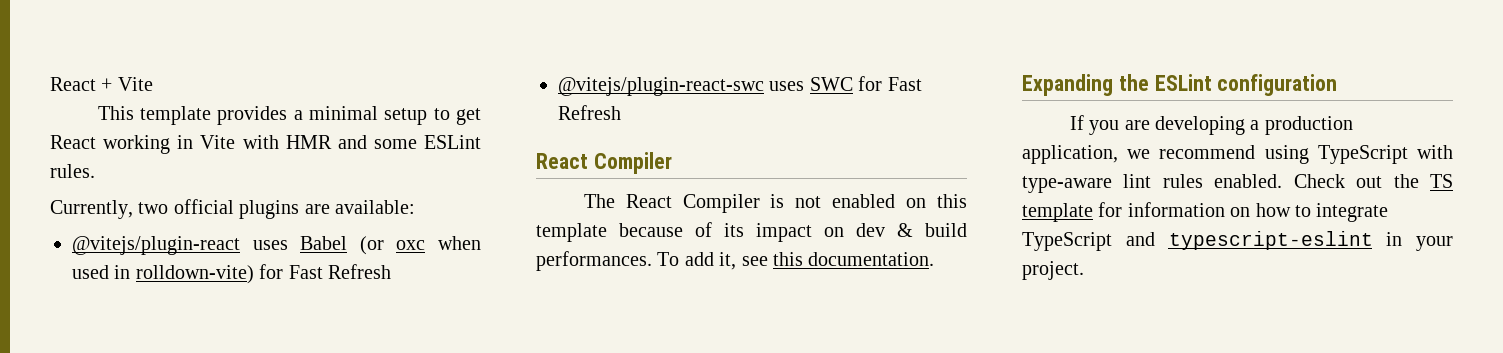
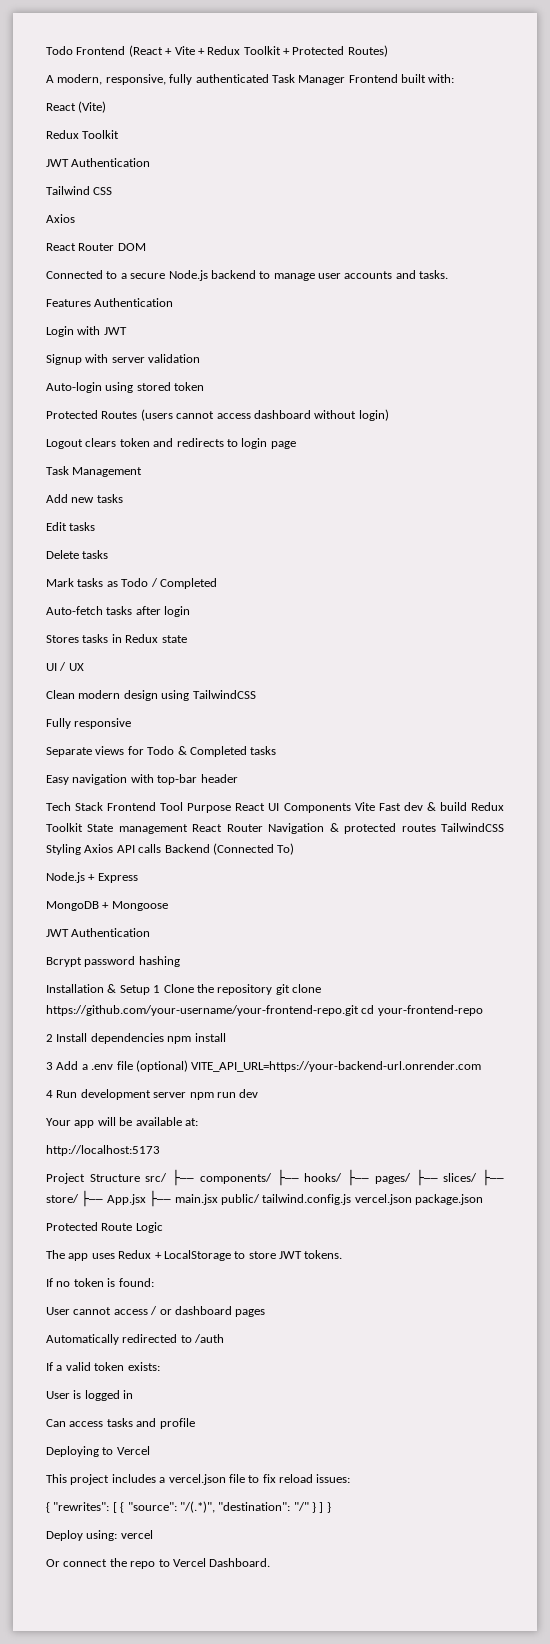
- React + Vite
- This template provides a minimal setup to get React working in Vite with HMR and some ESLint rules.
- Currently, two official plugins are available:
- @vitejs/plugin-react uses Babel (or oxc when used in rolldown-vite) for Fast Refresh
- @vitejs/plugin-react-swc uses SWC for Fast Refresh
- React Compiler
- The React Compiler is not enabled on this template because of its impact on dev & build performances. To add it, see this documentation.
- Expanding the ESLint configuration
- If you are developing a production application, we recommend using TypeScript with type-aware lint rules enabled. Check out the TS template for information on how to integrate TypeScript and typescript-eslint in your project.
+ Todo Frontend (React + Vite + Redux Toolkit + Protected Routes)
+ A modern, responsive, fully authenticated Task Manager Frontend built with:
+ React (Vite)
+ Redux Toolkit
+ JWT Authentication
+ Tailwind CSS
+ Axios
+ React Router DOM
+ Connected to a secure Node.js backend to manage user accounts and tasks.
+ Features Authentication
+ Login with JWT
+ Signup with server validation
+ Auto-login using stored token
+ Protected Routes (users cannot access dashboard without login)
+ Logout clears token and redirects to login page
+ Task Management
+ Add new tasks
+ Edit tasks
+ Delete tasks
+ Mark tasks as Todo / Completed
+ Auto-fetch tasks after login
+ Stores tasks in Redux state
+ UI / UX
+ Clean modern design using TailwindCSS
+ Fully responsive
+ Separate views for Todo & Completed tasks
+ Easy navigation with top-bar header
+ Tech Stack Frontend Tool Purpose React UI Components Vite Fast dev & build Redux Toolkit State management React Router Navigation & protected routes TailwindCSS Styling Axios API calls Backend (Connected To)
+ Node.js + Express
+ MongoDB + Mongoose
+ JWT Authentication
+ Bcrypt password hashing
+ Installation & Setup 1 Clone the repository git clone https://github.com/your-username/your-frontend-repo.git cd your-frontend-repo
+ 2 Install dependencies npm install
+ 3 Add a .env file (optional) VITE_API_URL=https://your-backend-url.onrender.com
+ 4 Run development server npm run dev
+ Your app will be available at:
+ http://localhost:5173
+ Project Structure src/ ├── components/ ├── hooks/ ├── pages/ ├── slices/ ├── store/ ├── App.jsx ├── main.jsx public/ tailwind.config.js vercel.json package.json
+ Protected Route Logic
+ The app uses Redux + LocalStorage to store JWT tokens.
+ If no token is found:
+ User cannot access / or dashboard pages
+ Automatically redirected to /auth
+ If a valid token exists:
+ User is logged in
+ Can access tasks and profile
+ Deploying to Vercel
+ This project includes a vercel.json file to fix reload issues:
+ { "rewrites": [ { "source": "/(.*)", "destination": "/" } ] }
+ Deploy using: vercel
+ Or connect the repo to Vercel Dashboard.

